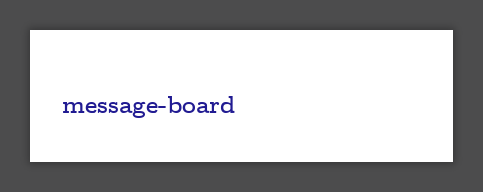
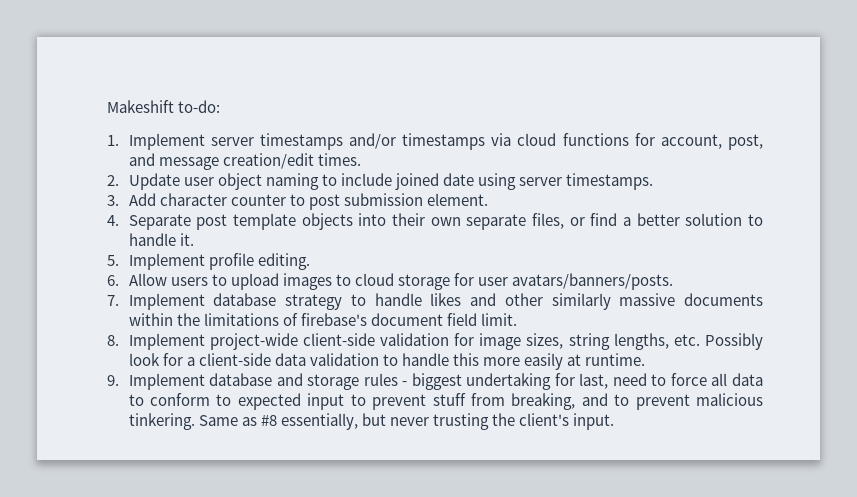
- message-board
+ Makeshift to-do:
+ 1. Implement server timestamps and/or timestamps via cloud functions for account, post, and message creation/edit times.
+ 2. Update user object naming to include joined date using server timestamps.
+ 3. Add character counter to post submission element.
+ 4. Separate post template objects into their own separate files, or find a better solution to handle it.
+ 5. Implement profile editing.
+ 6. Allow users to upload images to cloud storage for user avatars/banners/posts.
+ 7. Implement database strategy to handle likes and other similarly massive documents within the limitations of firebase's document field limit.
+ 8. Implement project-wide client-side validation for image sizes, string lengths, etc. Possibly look for a client-side data validation to handle this more easily at runtime.
+ 9. Implement database and storage rules - biggest undertaking for last, need to force all data to conform to expected input to prevent stuff from breaking, and to prevent malicious tinkering. Same as #8 essentially, but never trusting the client's input.

